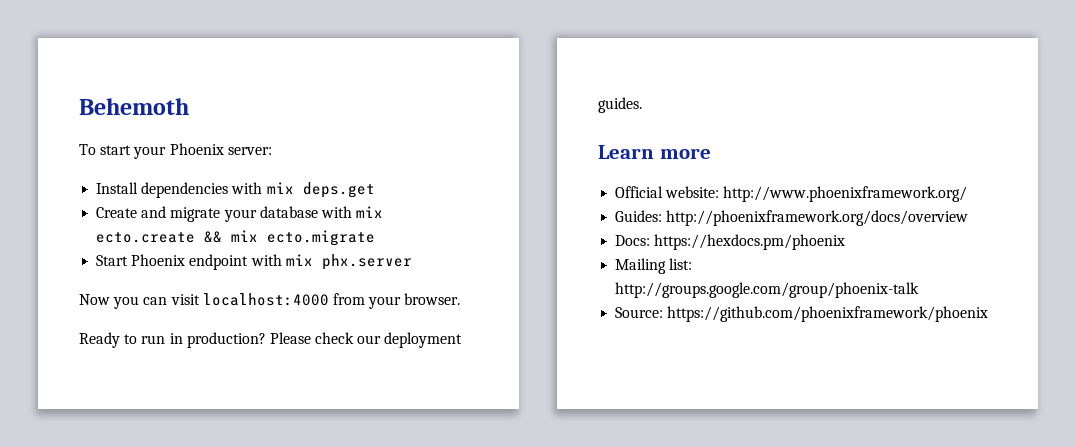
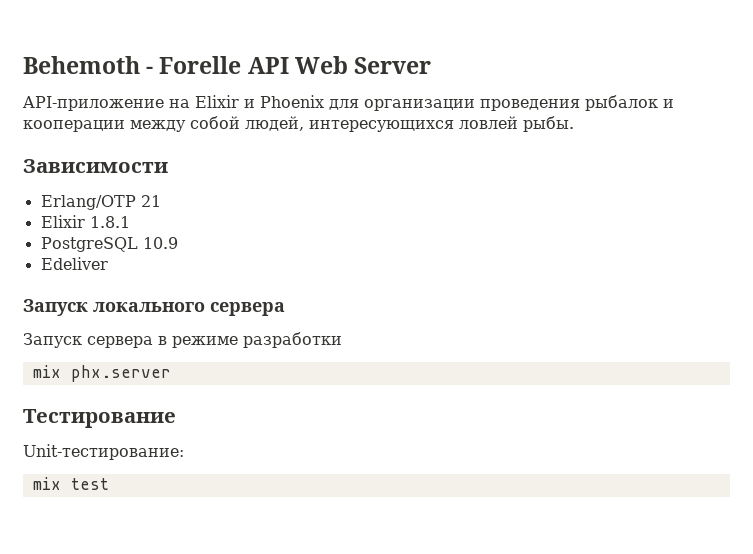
- Behemoth
- To start your Phoenix server:
- Install dependencies with mix deps.get
- Create and migrate your database with mix ecto.create && mix ecto.migrate
- Start Phoenix endpoint with mix phx.server
- Now you can visit localhost:4000 from your browser.
- Ready to run in production? Please check our deployment guides.
- Learn more
- Official website: http://www.phoenixframework.org/
- Guides: http://phoenixframework.org/docs/overview
- Docs: https://hexdocs.pm/phoenix
- Mailing list: http://groups.google.com/group/phoenix-talk
- Source: https://github.com/phoenixframework/phoenix
+ Behemoth - Forelle API Web Server
+ API-приложение на Elixir и Phoenix для организации проведения рыбалок и кооперации между собой людей, интересующихся ловлей рыбы.
+ Зависимости
+ Erlang/OTP 21
+ Elixir 1.8.1
+ PostgreSQL 10.9
+ Edeliver
+ Запуск локального сервера
+ Запуск сервера в режиме разработки
+ mix phx.server
+ Тестирование
+ Unit-тестирование:
+ mix test

